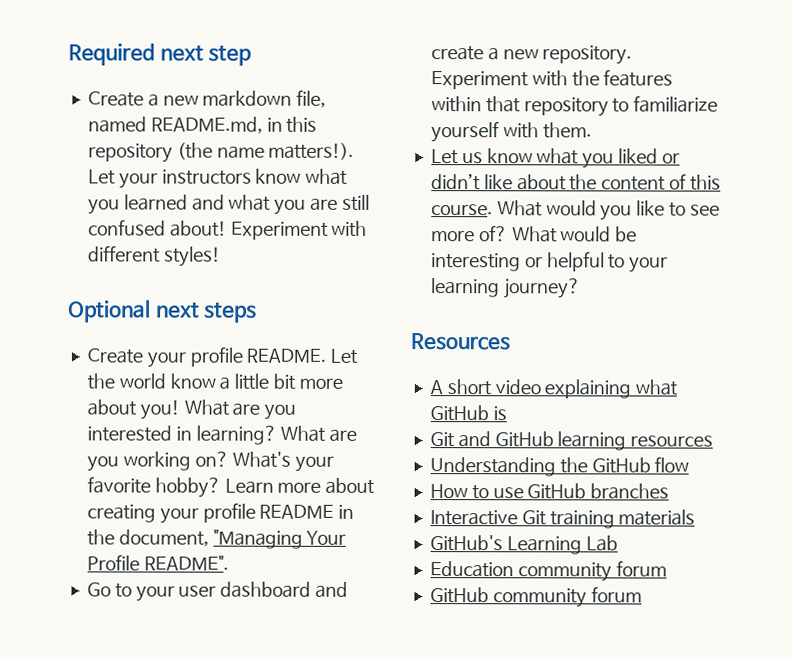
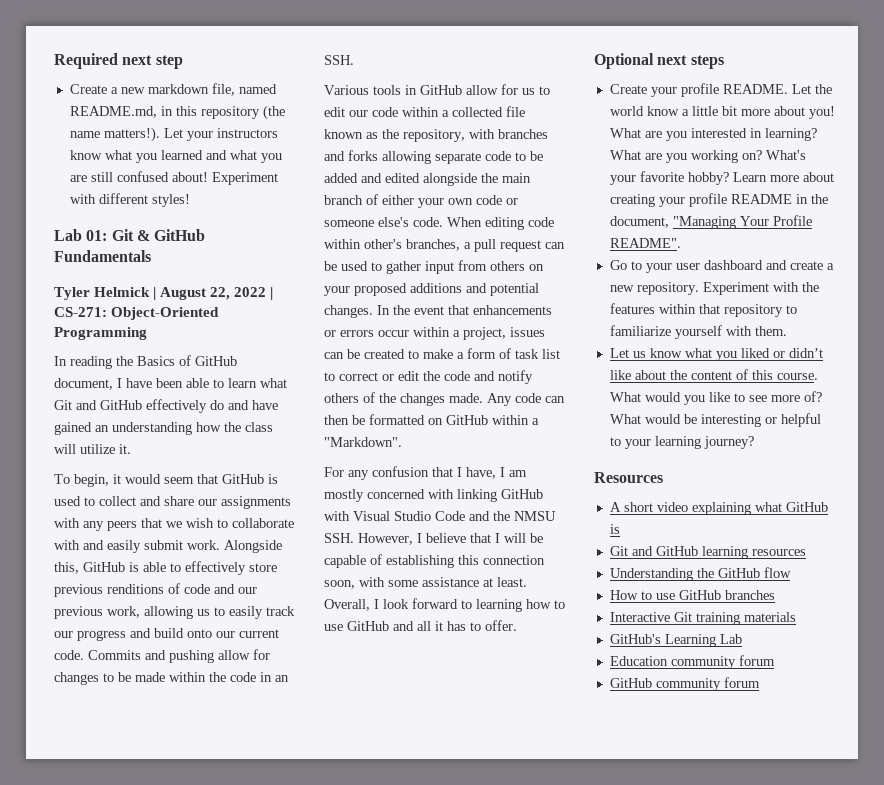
+ Lab 01: Git & GitHub Fundamentals
+ Tyler Helmick | August 22, 2022 | CS-271: Object-Oriented Programming
+ In reading the Basics of GitHub document, I have been able to learn what Git and GitHub effectively do and have gained an understanding how the class will utilize it.
+ To begin, it would seem that GitHub is used to collect and share our assignments with any peers that we wish to collaborate with and easily submit work. Alongside this, GitHub is able to effectively store previous renditions of code and our previous work, allowing us to easily track our progress and build onto our current code. Commits and pushing allow for changes to be made within the code in an SSH.
+ Various tools in GitHub allow for us to edit our code within a collected file known as the repository, with branches and forks allowing separate code to be added and edited alongside the main branch of either your own code or someone else's code. When editing code within other's branches, a pull request can be used to gather input from others on your proposed additions and potential changes. In the event that enhancements or errors occur within a project, issues can be created to make a form of task list to correct or edit the code and notify others of the changes made. Any code can then be formatted on GitHub within a "Markdown".
+ For any confusion that I have, I am mostly concerned with linking GitHub with Visual Studio Code and the NMSU SSH. However, I believe that I will be capable of establishing this connection soon, with some assistance at least. Overall, I look forward to learning how to use GitHub and all it has to offer.

